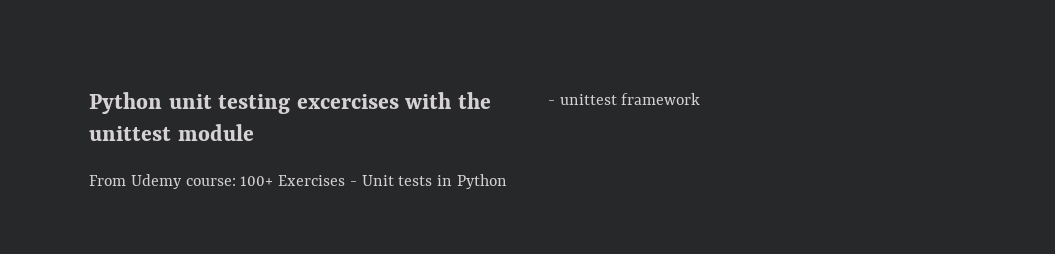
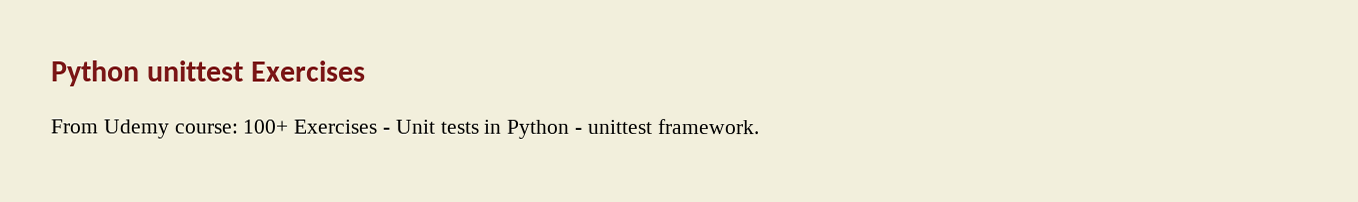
- Python unit testing excercises with the unittest module
+ Python unittest Exercises
- From Udemy course: 100+ Exercises - Unit tests in Python - unittest framework
+ From Udemy course: 100+ Exercises - Unit tests in Python - unittest framework.

